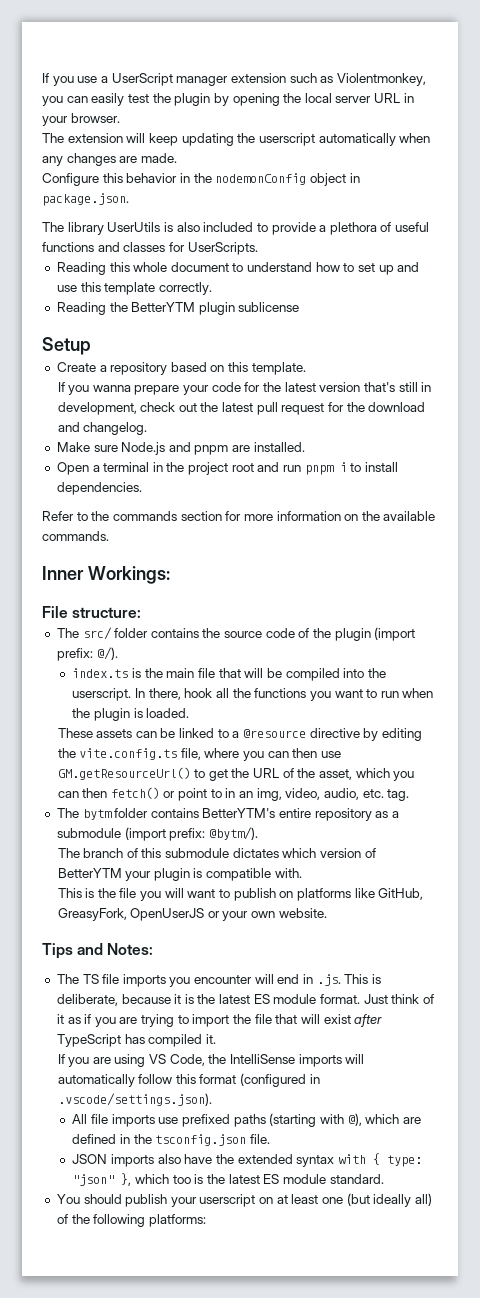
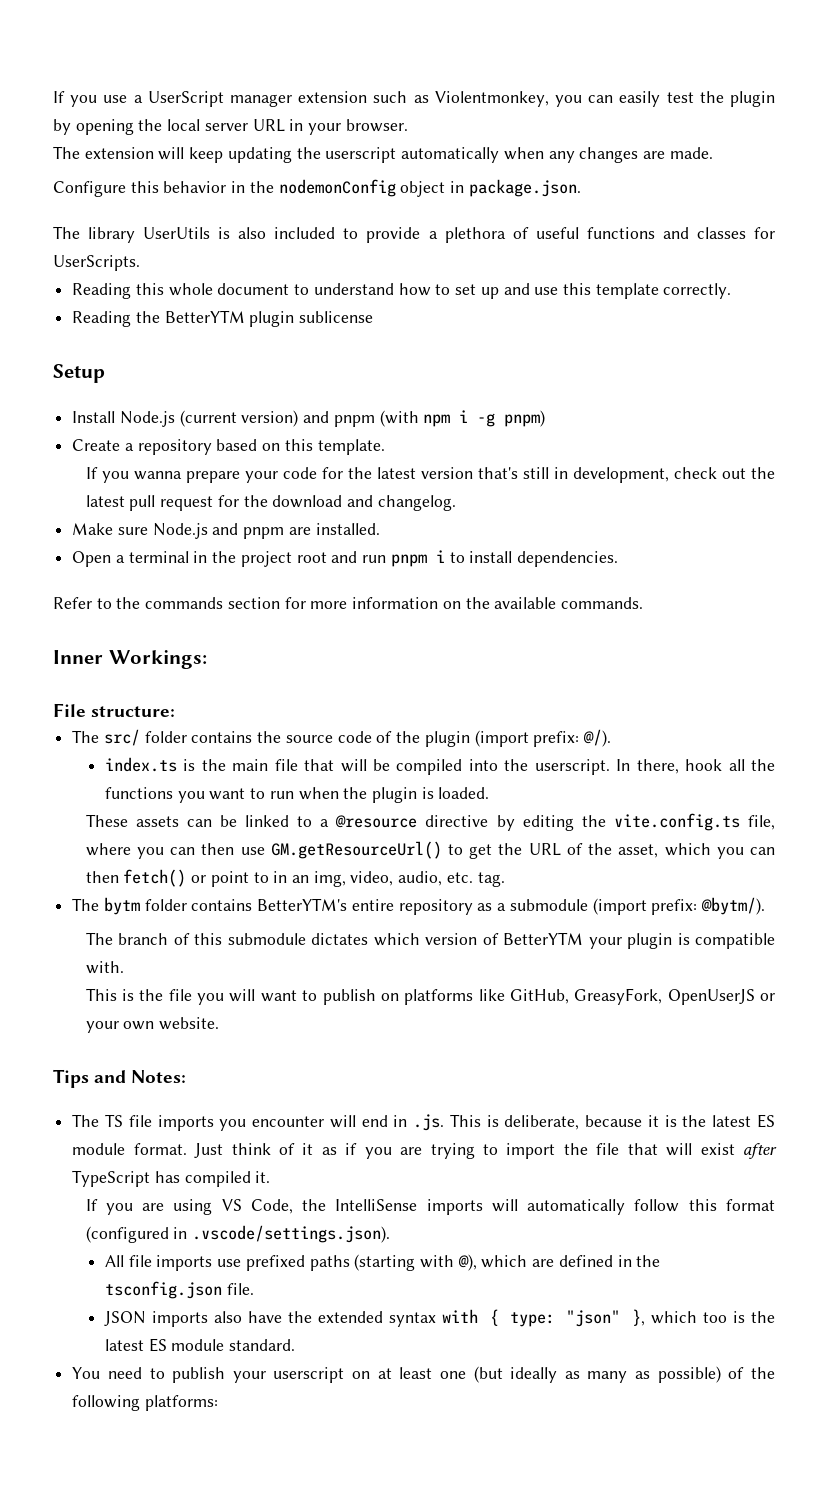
+ Install Node.js (current version) and pnpm (with npm i -g pnpm)
- You should publish your userscript on at least one (but ideally all) of the following platforms:
+ You need to publish your userscript on at least one (but ideally as many as possible) of the following platforms:

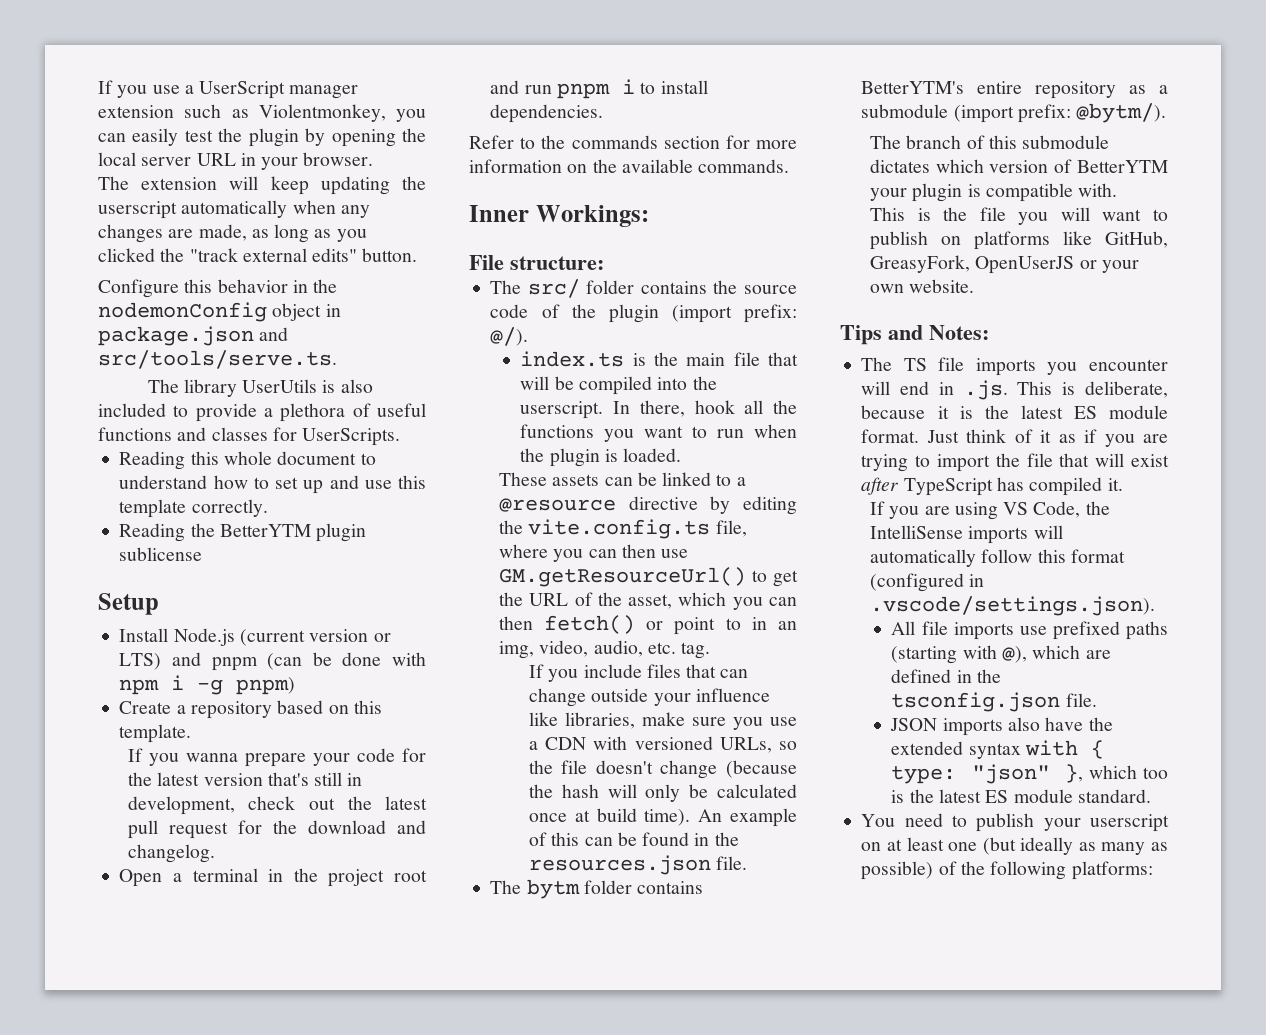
- The extension will keep updating the userscript automatically when any changes are made.
+ The extension will keep updating the userscript automatically when any changes are made, as long as you clicked the "track external edits" button.
- Configure this behavior in the nodemonConfig object in package.json.
+ Configure this behavior in the nodemonConfig object in package.json and src/tools/serve.ts.
- Install Node.js (current version) and pnpm (with npm i -g pnpm)
+ Install Node.js (current version or LTS) and pnpm (can be done with npm i -g pnpm)
- Make sure Node.js and pnpm are installed.
+ If you include files that can change outside your influence like libraries, make sure you use a CDN with versioned URLs, so the file doesn't change (because the hash will only be calculated once at build time). An example of this can be found in the resources.json file.

